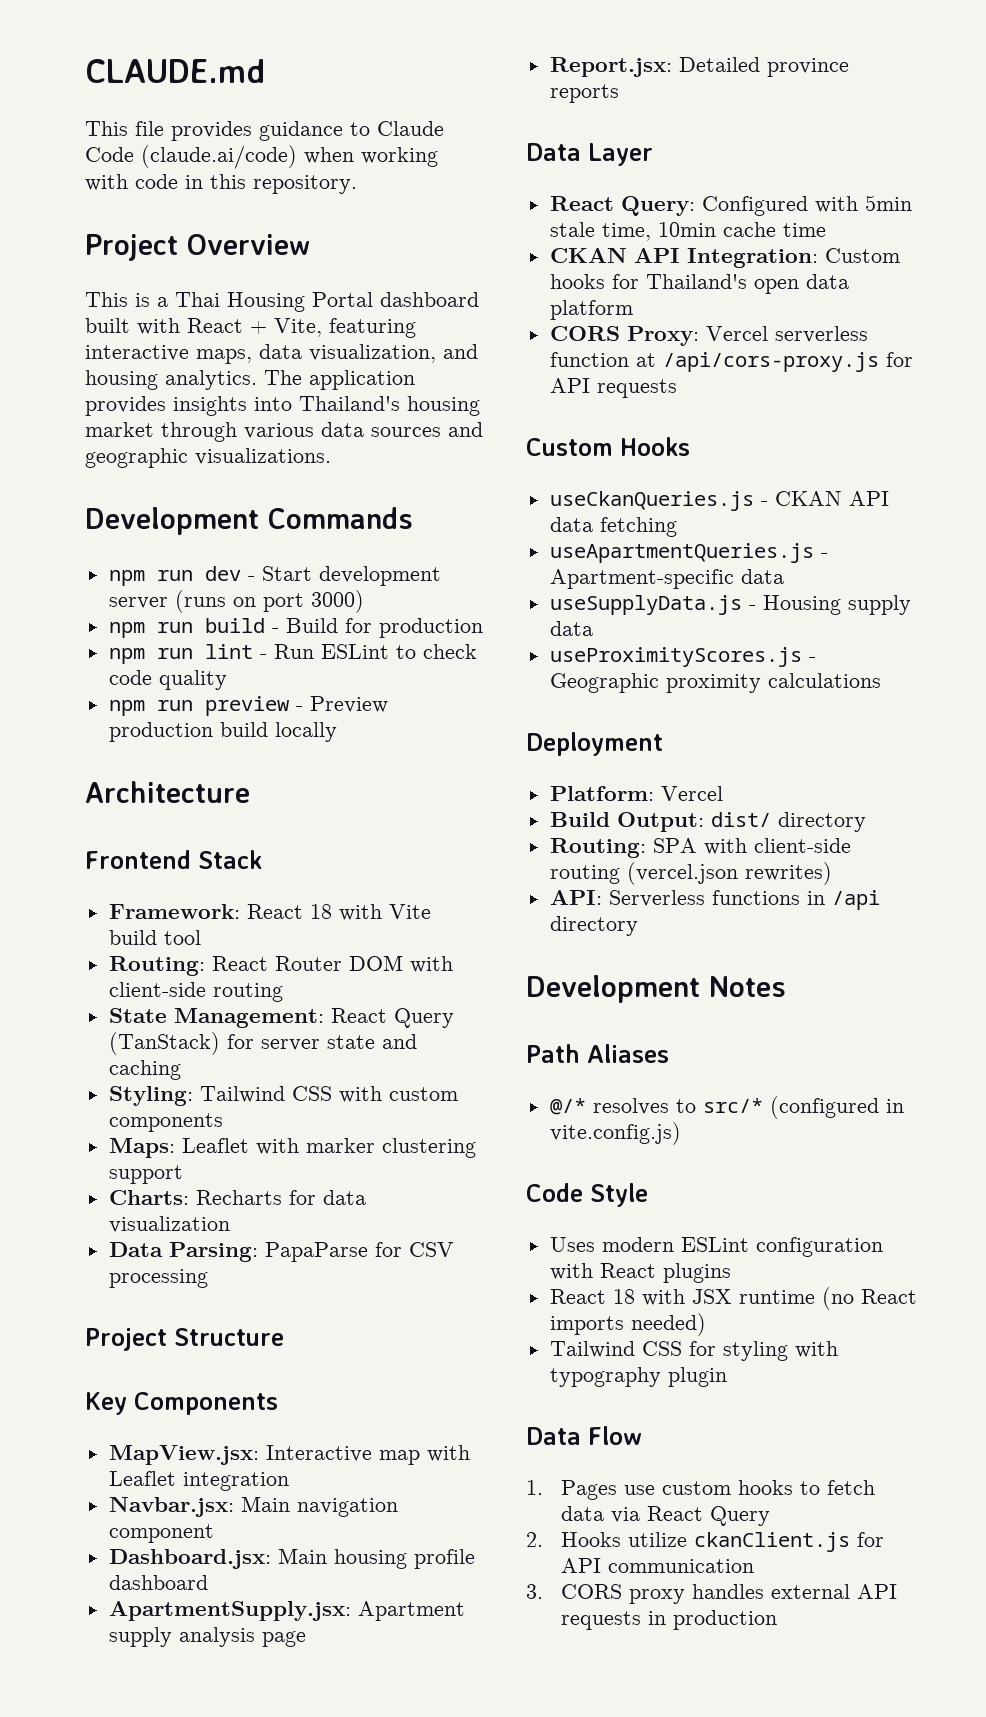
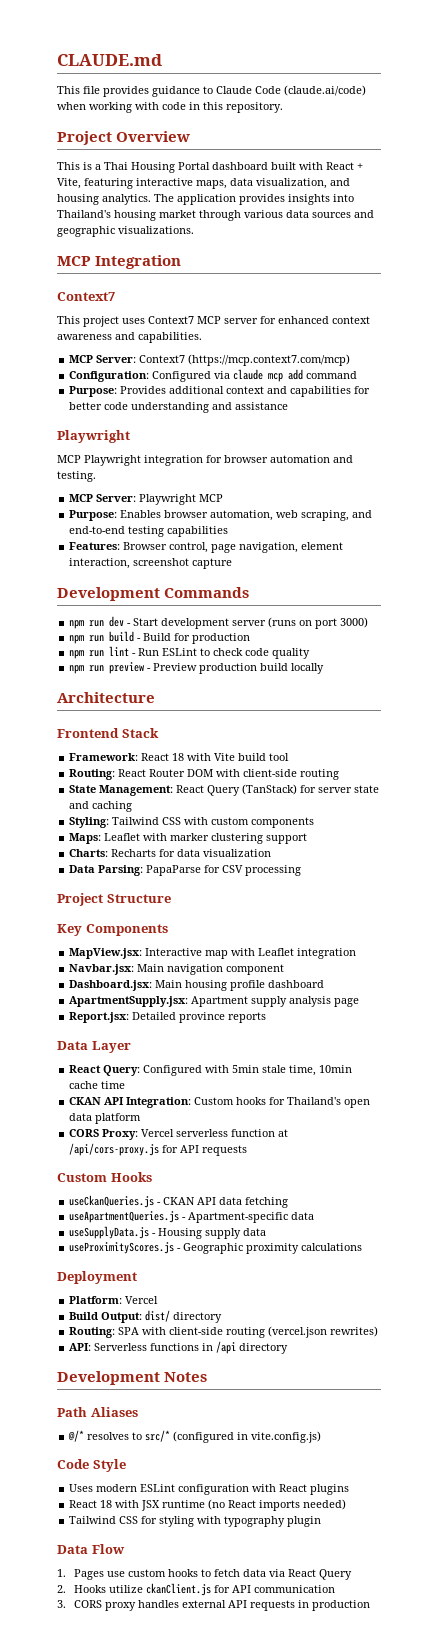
+ MCP Integration
+ Context7
+ This project uses Context7 MCP server for enhanced context awareness and capabilities.
+ MCP Server: Context7 (https://mcp.context7.com/mcp)
+ Configuration: Configured via claude mcp add command
+ Purpose: Provides additional context and capabilities for better code understanding and assistance
+ Playwright
+ MCP Playwright integration for browser automation and testing.
+ MCP Server: Playwright MCP
+ Purpose: Enables browser automation, web scraping, and end-to-end testing capabilities
+ Features: Browser control, page navigation, element interaction, screenshot capture

